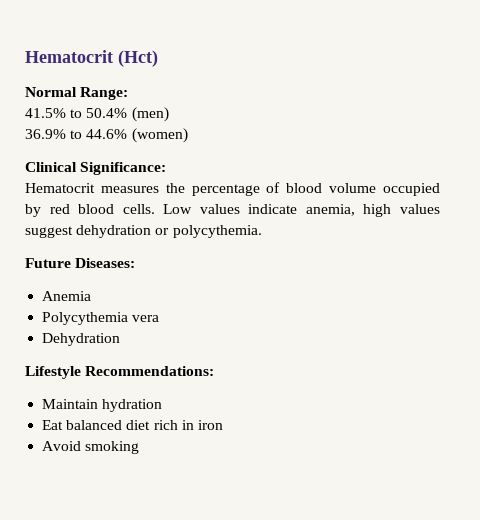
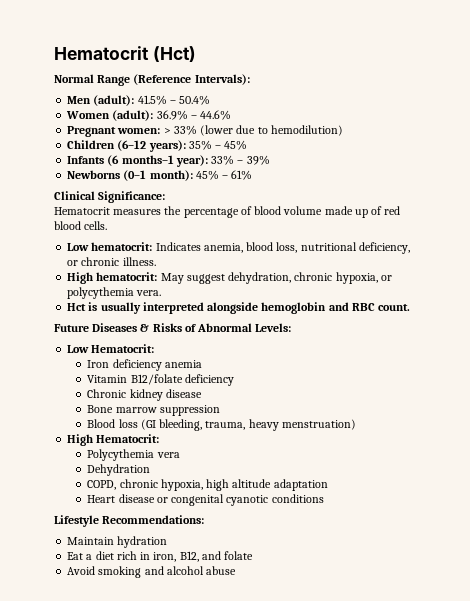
- Normal Range:
- 41.5% to 50.4% (men)
- 36.9% to 44.6% (women)
+ Normal Range (Reference Intervals):
+ Men (adult): 41.5% – 50.4%
+ Women (adult): 36.9% – 44.6%
+ Pregnant women: > 33% (lower due to hemodilution)
+ Children (6–12 years): 35% – 45%
+ Infants (6 months–1 year): 33% – 39%
+ Newborns (0–1 month): 45% – 61%
- Hematocrit measures the percentage of blood volume occupied by red blood cells. Low values indicate anemia, high values suggest dehydration or polycythemia.
- Future Diseases:
- Anemia
+ Hematocrit measures the percentage of blood volume made up of red blood cells.
+ Low hematocrit: Indicates anemia, blood loss, nutritional deficiency, or chronic illness.
+ High hematocrit: May suggest dehydration, chronic hypoxia, or polycythemia vera.
+ Hct is usually interpreted alongside hemoglobin and RBC count.
+ Future Diseases & Risks of Abnormal Levels:
+ Low Hematocrit:
+ Iron deficiency anemia
+ Vitamin B12/folate deficiency
+ Chronic kidney disease
+ Bone marrow suppression
+ Blood loss (GI bleeding, trauma, heavy menstruation)
+ High Hematocrit:
  Polycythemia vera
  Dehydration
+ COPD, chronic hypoxia, high altitude adaptation
+ Heart disease or congenital cyanotic conditions
- Eat balanced diet rich in iron
+ Eat a diet rich in iron, B12, and folate
- Avoid smoking
+ Avoid smoking and alcohol abuse

